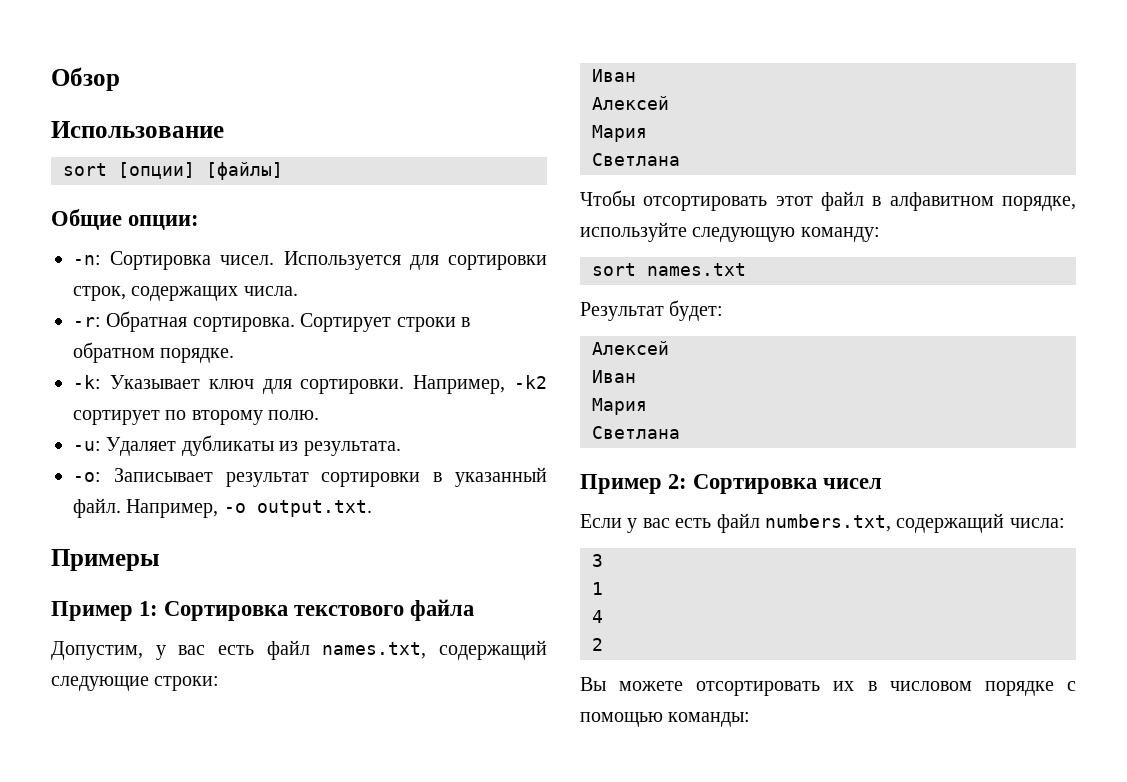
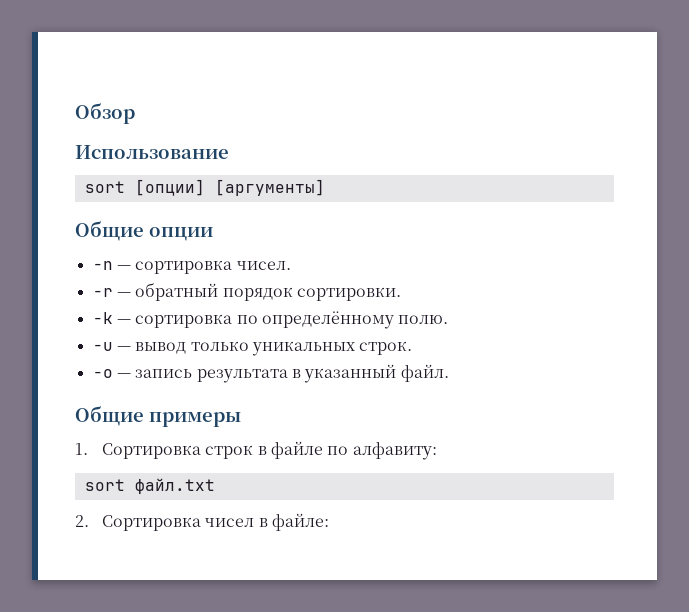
- sort [опции] [файлы]
- Общие опции:
- -n: Сортировка чисел. Используется для сортировки строк, содержащих числа.
- -r: Обратная сортировка. Сортирует строки в обратном порядке.
- -k: Указывает ключ для сортировки. Например, -k2 сортирует по второму полю.
- -u: Удаляет дубликаты из результата.
- -o: Записывает результат сортировки в указанный файл. Например, -o output.txt.
- Примеры
- Пример 1: Сортировка текстового файла
- Допустим, у вас есть файл names.txt, содержащий следующие строки:
- Иван
- Алексей
- Мария
- Светлана
- Чтобы отсортировать этот файл в алфавитном порядке, используйте следующую команду:
- sort names.txt
- Результат будет:
- Алексей
- Иван
- Мария
- Светлана
- Пример 2: Сортировка чисел
- Если у вас есть файл numbers.txt, содержащий числа:
- 3
- 1
- 4
- 2
- Вы можете отсортировать их в числовом порядке с помощью команды:
+ sort [опции] [аргументы]
+ Общие опции
+ -n — сортировка чисел.
+ -r — обратный порядок сортировки.
+ -k — сортировка по определённому полю.
+ -u — вывод только уникальных строк.
+ -o — запись результата в указанный файл.
+ Общие примеры
+ 1. Сортировка строк в файле по алфавиту:
+ sort файл.txt
+ 2. Сортировка чисел в файле:

